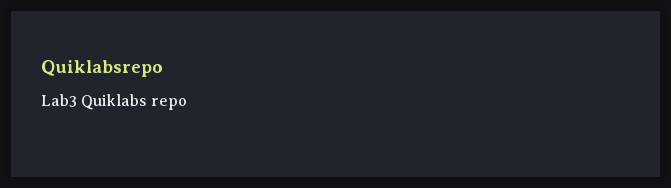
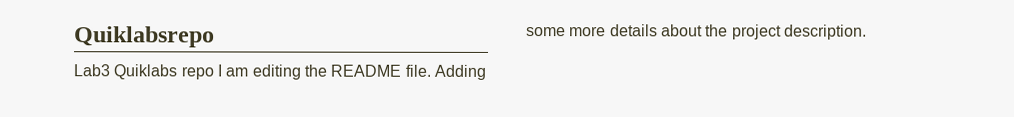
- Lab3 Quiklabs repo
+ Lab3 Quiklabs repo I am editing the README file. Adding some more details about the project description.

